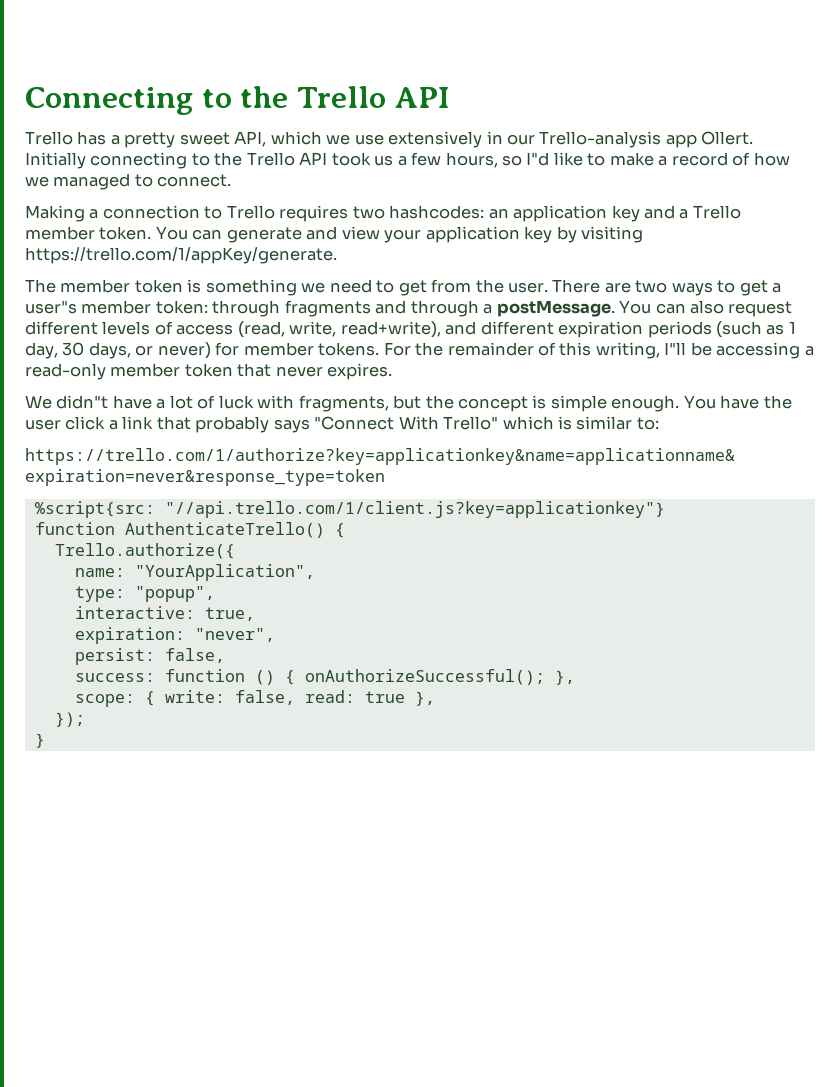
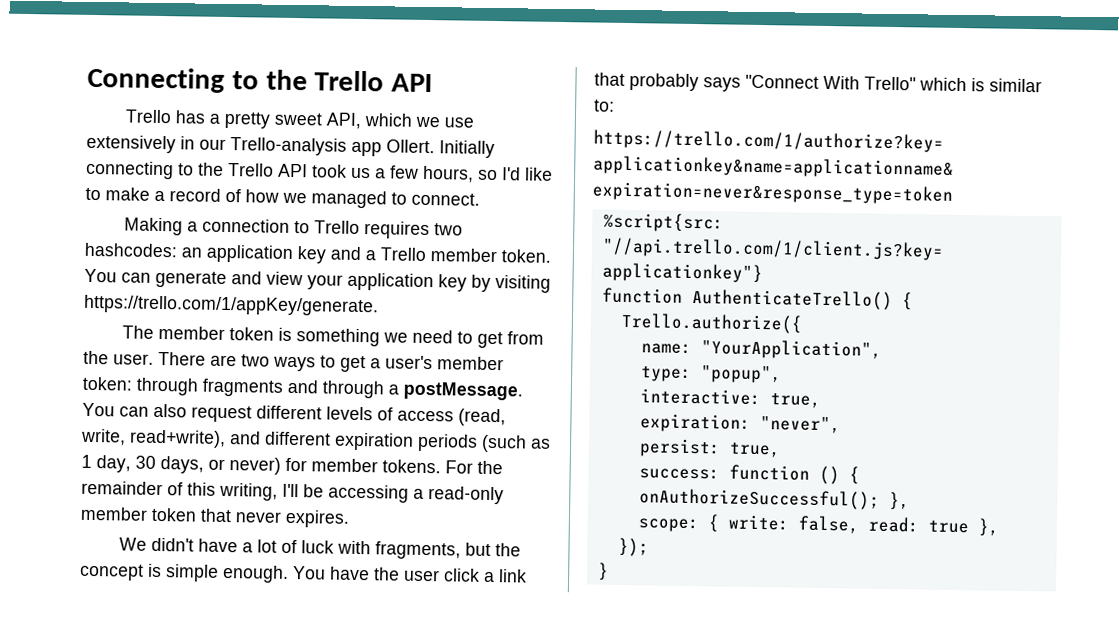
- Initially connecting to the Trello API took us a few hours, so I"d like to make a record of how we managed to connect.
+ Initially connecting to the Trello API took us a few hours, so I'd like to make a record of how we managed to connect.
- There are two ways to get a user"s member token: through fragments and through a postMessage.
+ There are two ways to get a user's member token: through fragments and through a postMessage.
- For the remainder of this writing, I"ll be accessing a read-only member token that never expires.
+ For the remainder of this writing, I'll be accessing a read-only member token that never expires.
- We didn"t have a lot of luck with fragments, but the concept is simple enough.
+ We didn't have a lot of luck with fragments, but the concept is simple enough.
- persist: false,
+ persist: true,

